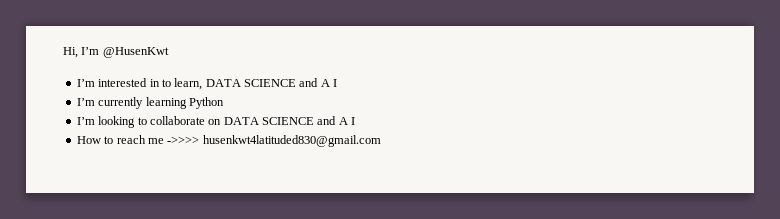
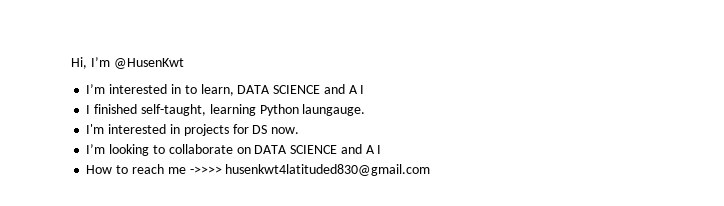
- I’m currently learning Python
+ I finished self-taught, learning Python laungauge.
+ I'm interested in projects for DS now.

